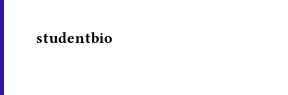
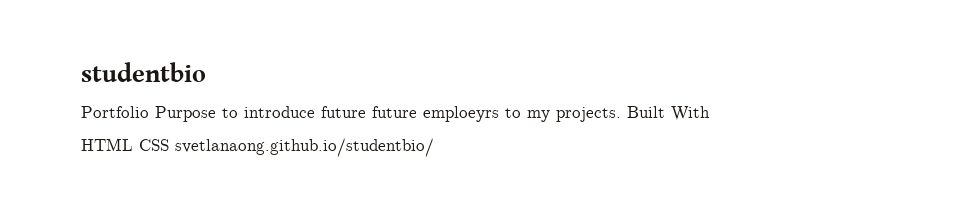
+ Portfolio Purpose to introduce future future emploeyrs to my projects. Built With
+ HTML CSS svetlanaong.github.io/studentbio/

